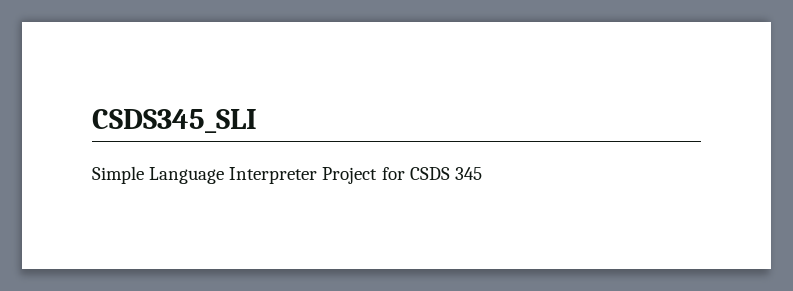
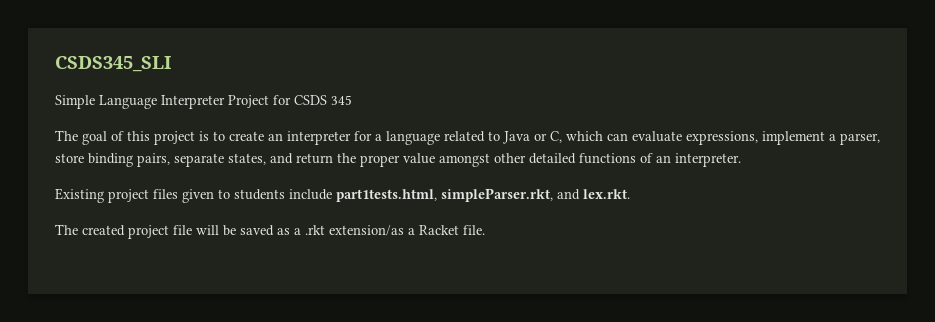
+ The goal of this project is to create an interpreter for a language related to Java or C, which can evaluate expressions, implement a parser, store binding pairs, separate states, and return the proper value amongst other detailed functions of an interpreter.
+ Existing project files given to students include part1tests.html, simpleParser.rkt, and lex.rkt.
+ The created project file will be saved as a .rkt extension/as a Racket file.

